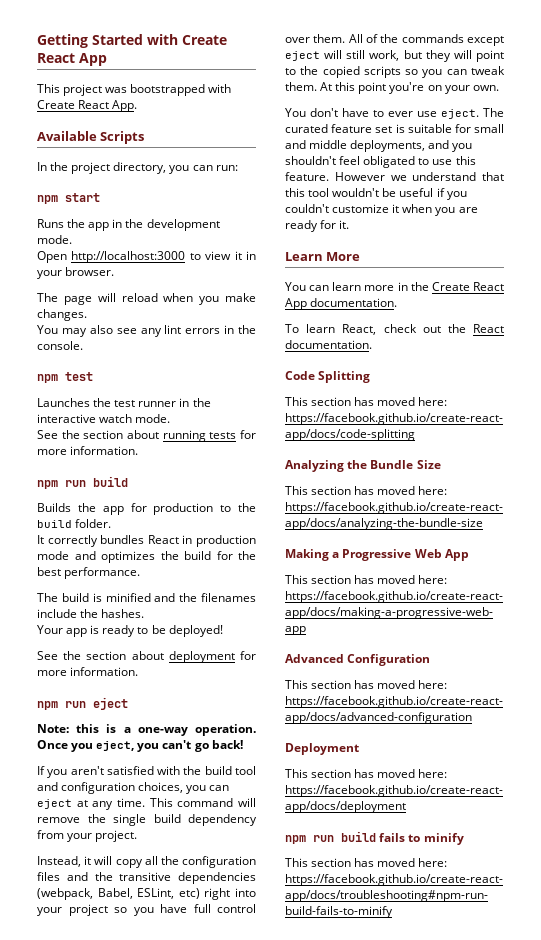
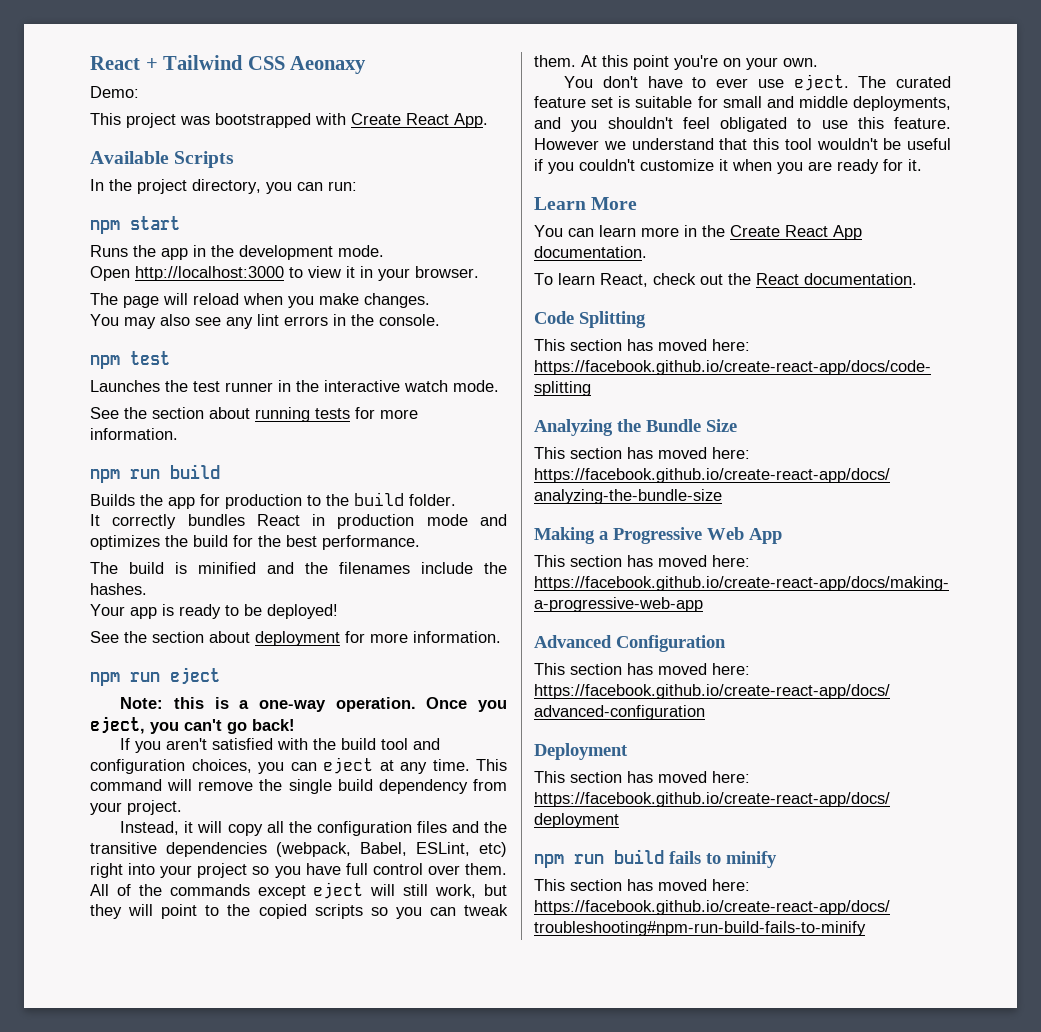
- Getting Started with Create React App
+ React + Tailwind CSS Aeonaxy
+ Demo:

